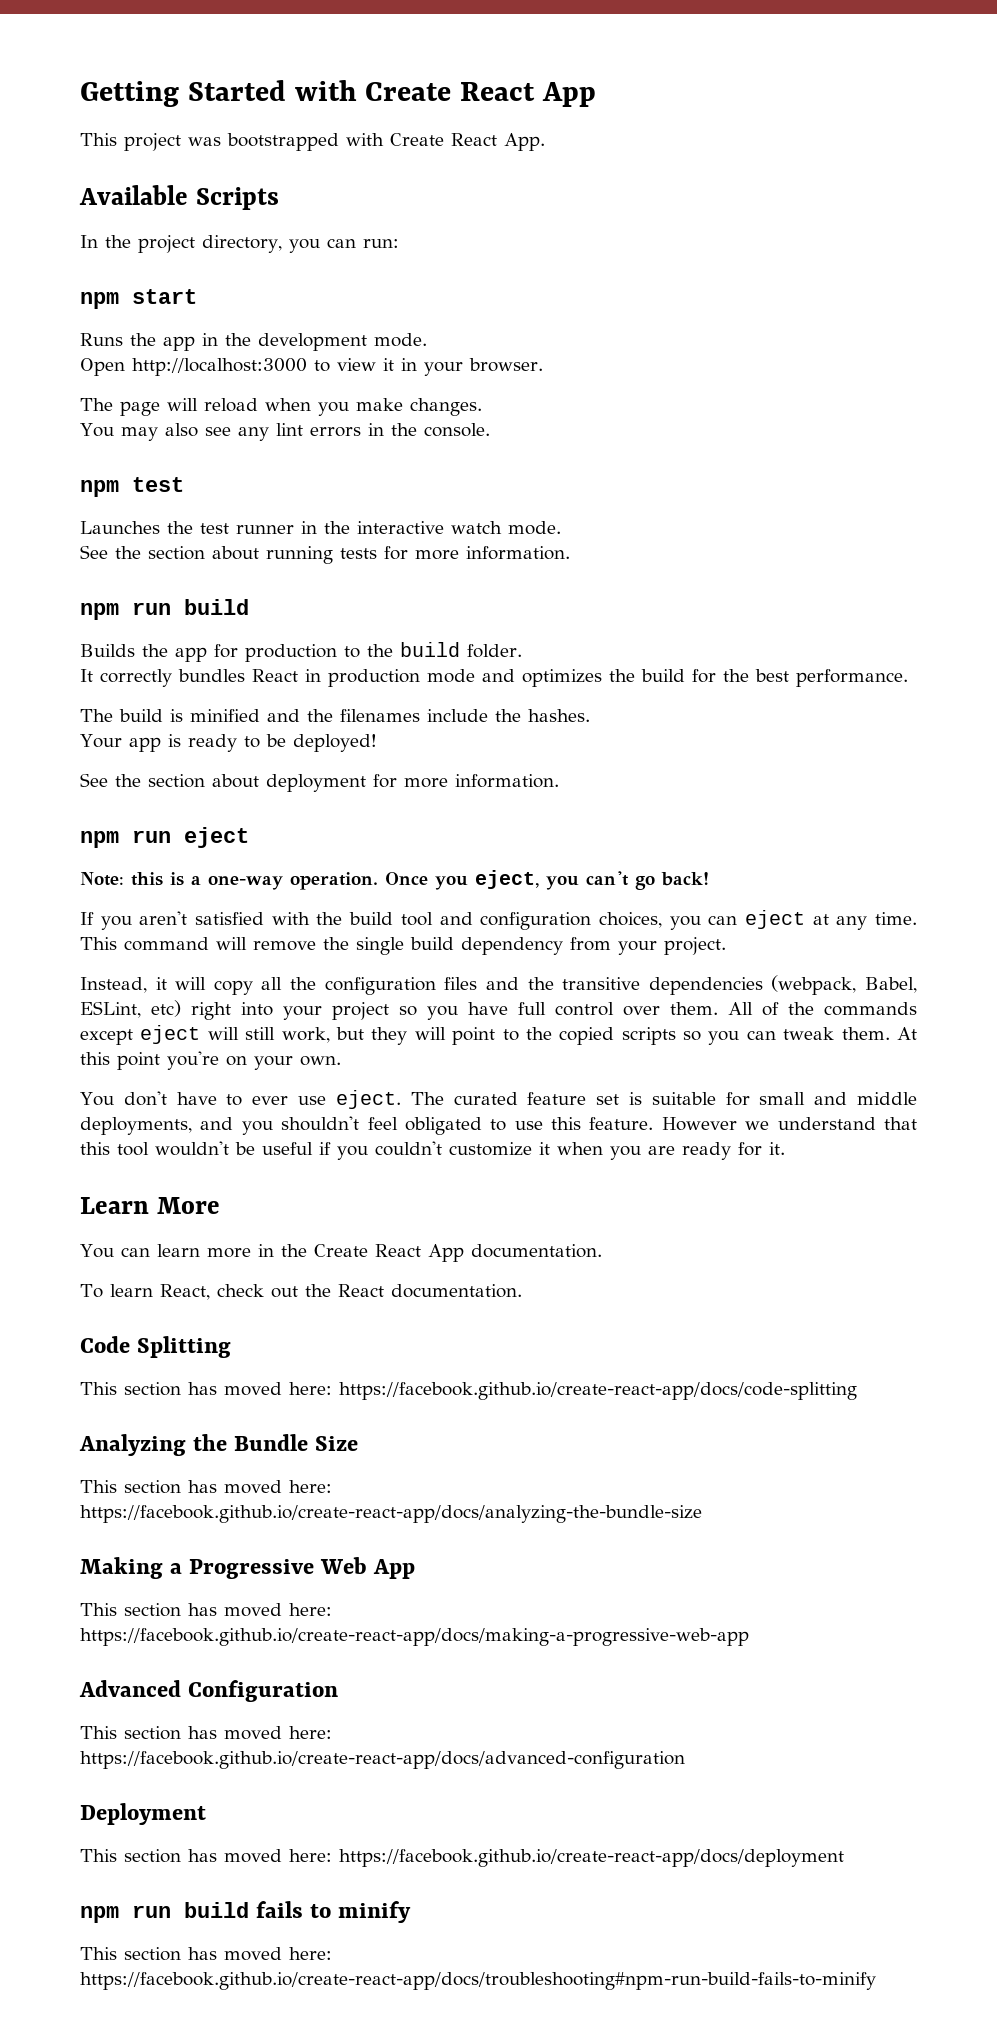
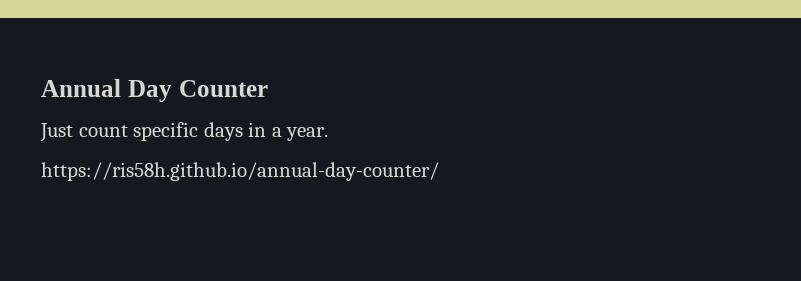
- Getting Started with Create React App
- This project was bootstrapped with Create React App.
- Available Scripts
- In the project directory, you can run:
- npm start
- Runs the app in the development mode.
- Open http://localhost:3000 to view it in your browser.
- The page will reload when you make changes.
- You may also see any lint errors in the console.
- npm test
- Launches the test runner in the interactive watch mode.
- See the section about running tests for more information.
- npm run build
- Builds the app for production to the build folder.
- It correctly bundles React in production mode and optimizes the build for the best performance.
- The build is minified and the filenames include the hashes.
- Your app is ready to be deployed!
- See the section about deployment for more information.
- npm run eject
- Note: this is a one-way operation. Once you eject, you can't go back!
- If you aren't satisfied with the build tool and configuration choices, you can eject at any time. This command will remove the single build dependency from your project.
- Instead, it will copy all the configuration files and the transitive dependencies (webpack, Babel, ESLint, etc) right into your project so you have full control over them. All of the commands except eject will still work, but they will point to the copied scripts so you can tweak them. At this point you're on your own.
- You don't have to ever use eject. The curated feature set is suitable for small and middle deployments, and you shouldn't feel obligated to use this feature. However we understand that this tool wouldn't be useful if you couldn't customize it when you are ready for it.
- Learn More
- You can learn more in the Create React App documentation.
- To learn React, check out the React documentation.
- Code Splitting
- This section has moved here: https://facebook.github.io/create-react-app/docs/code-splitting
- Analyzing the Bundle Size
- This section has moved here: https://facebook.github.io/create-react-app/docs/analyzing-the-bundle-size
- Making a Progressive Web App
- This section has moved here: https://facebook.github.io/create-react-app/docs/making-a-progressive-web-app
- Advanced Configuration
- This section has moved here: https://facebook.github.io/create-react-app/docs/advanced-configuration
- Deployment
- This section has moved here: https://facebook.github.io/create-react-app/docs/deployment
- npm run build fails to minify
- This section has moved here: https://facebook.github.io/create-react-app/docs/troubleshooting#npm-run-build-fails-to-minify
+ Annual Day Counter
+ Just count specific days in a year.
+ https://ris58h.github.io/annual-day-counter/

